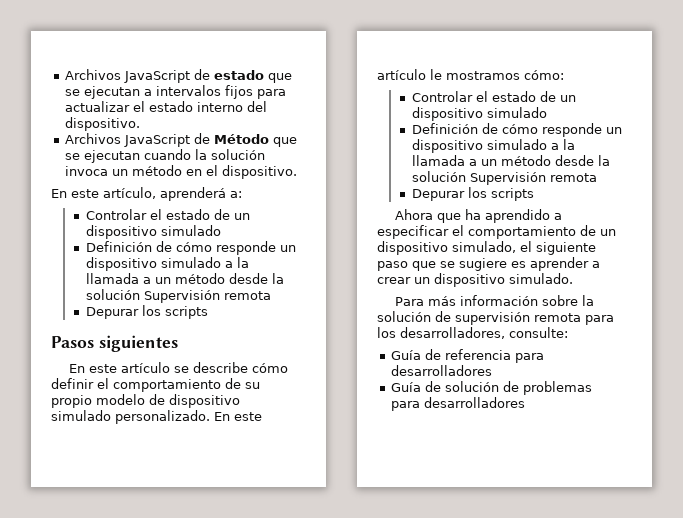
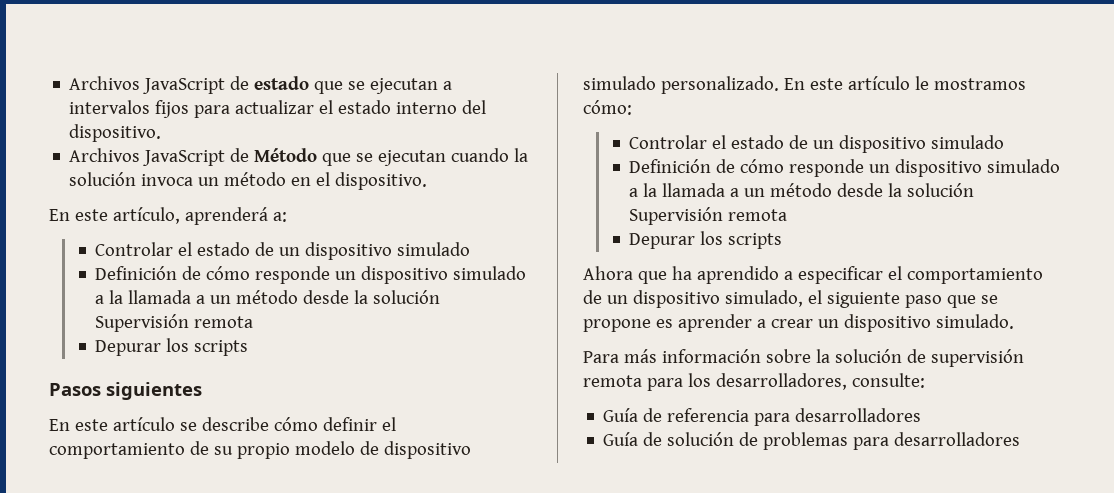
- Ahora que ha aprendido a especificar el comportamiento de un dispositivo simulado, el siguiente paso que se sugiere es aprender a crear un dispositivo simulado.
+ Ahora que ha aprendido a especificar el comportamiento de un dispositivo simulado, el siguiente paso que se propone es aprender a crear un dispositivo simulado.

